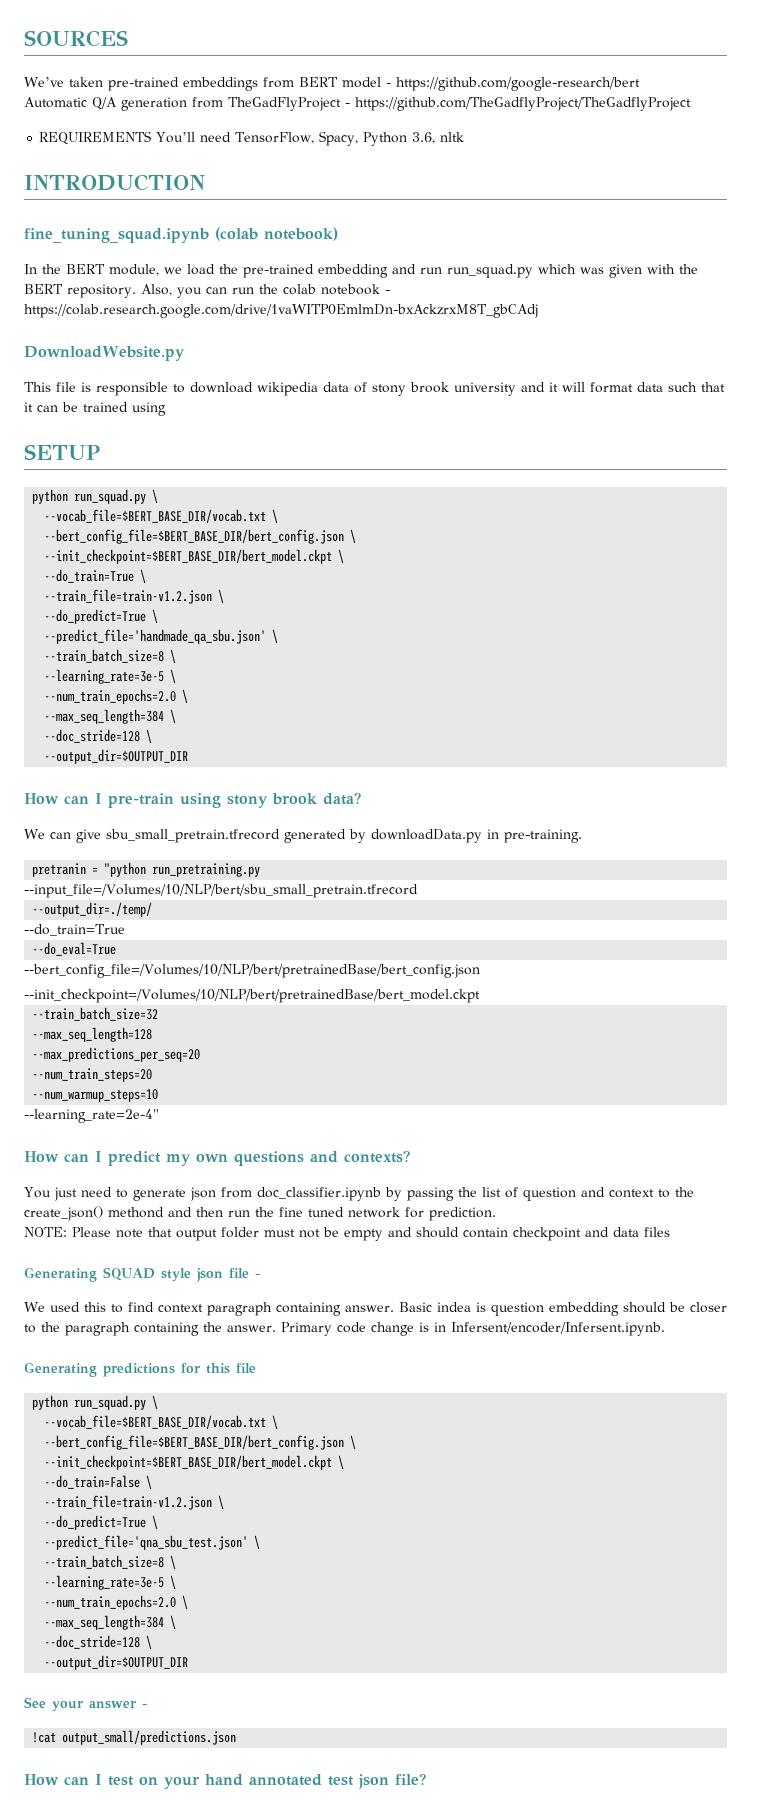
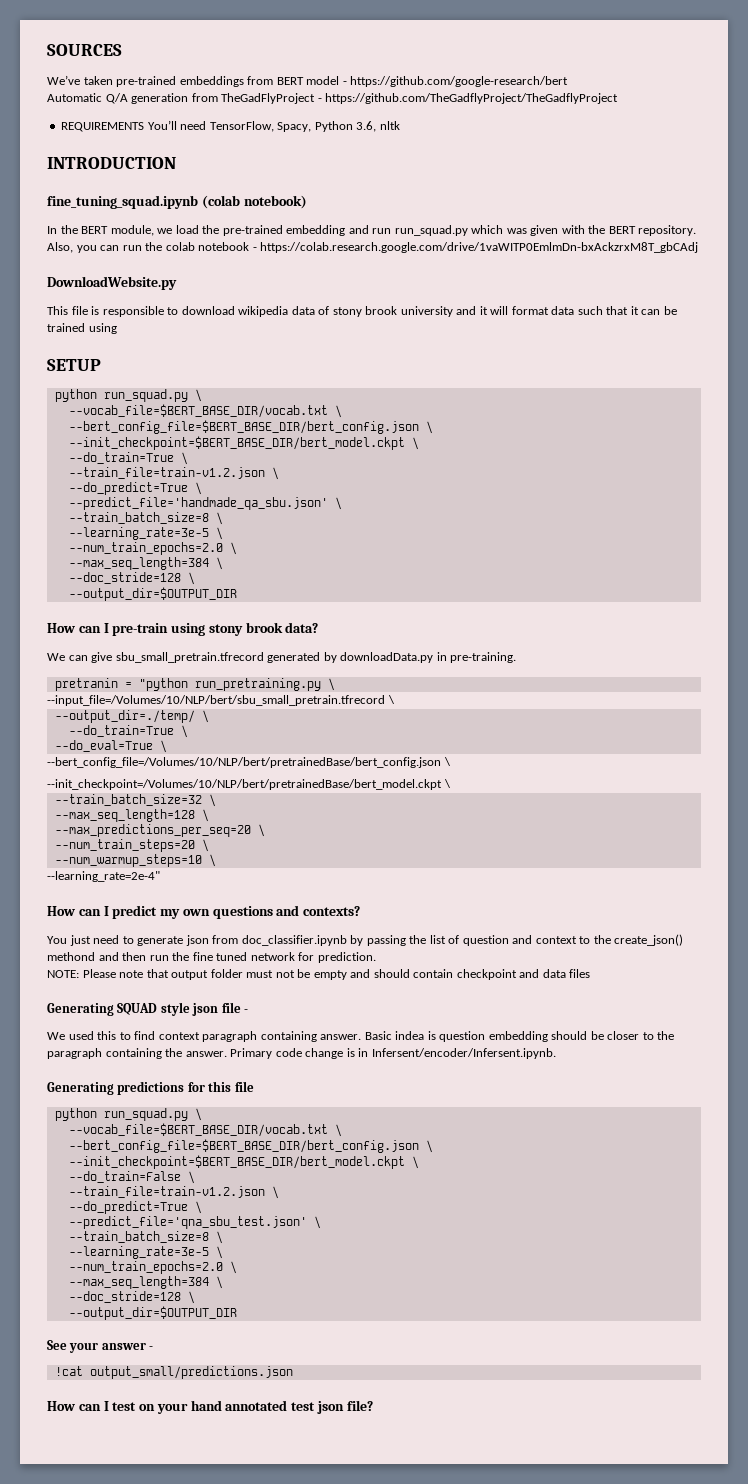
- pretranin = "python run_pretraining.py
+ pretranin = "python run_pretraining.py \
- --input_file=/Volumes/10/NLP/bert/sbu_small_pretrain.tfrecord
+ --input_file=/Volumes/10/NLP/bert/sbu_small_pretrain.tfrecord \
- --output_dir=./temp/
- --do_train=True
+ --output_dir=./temp/ \
+ --do_train=True \
- --do_eval=True
+ --do_eval=True \
- --bert_config_file=/Volumes/10/NLP/bert/pretrainedBase/bert_config.json
+ --bert_config_file=/Volumes/10/NLP/bert/pretrainedBase/bert_config.json \
- --init_checkpoint=/Volumes/10/NLP/bert/pretrainedBase/bert_model.ckpt
+ --init_checkpoint=/Volumes/10/NLP/bert/pretrainedBase/bert_model.ckpt \
- --train_batch_size=32
+ --train_batch_size=32 \
- --max_seq_length=128
+ --max_seq_length=128 \
- --max_predictions_per_seq=20
+ --max_predictions_per_seq=20 \
- --num_train_steps=20
+ --num_train_steps=20 \
- --num_warmup_steps=10
+ --num_warmup_steps=10 \

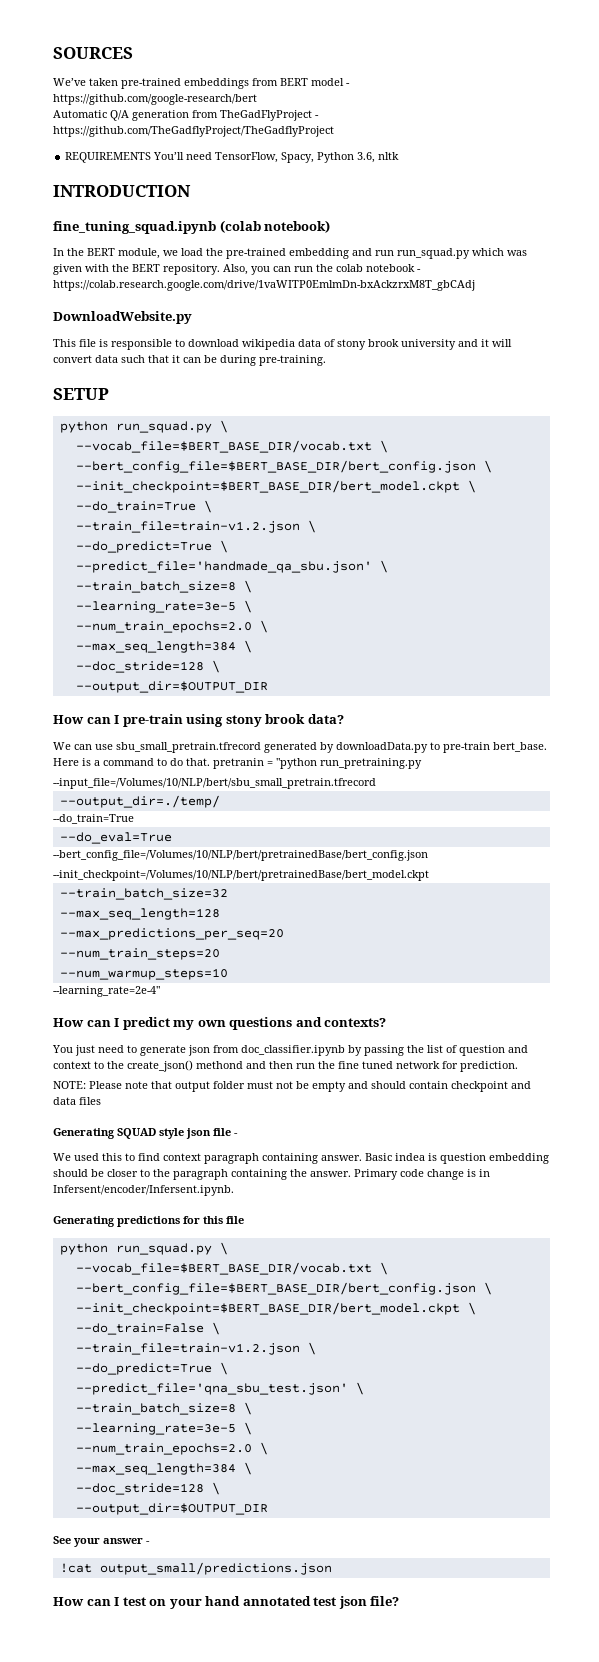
- This file is responsible to download wikipedia data of stony brook university and it will format data such that it can be trained using
+ This file is responsible to download wikipedia data of stony brook university and it will convert data such that it can be during pre-training.
- We can give sbu_small_pretrain.tfrecord generated by downloadData.py in pre-training.
- pretranin = "python run_pretraining.py \
+ We can use sbu_small_pretrain.tfrecord generated by downloadData.py to pre-train bert_base. Here is a command to do that. pretranin = "python run_pretraining.py
- --input_file=/Volumes/10/NLP/bert/sbu_small_pretrain.tfrecord \
+ --input_file=/Volumes/10/NLP/bert/sbu_small_pretrain.tfrecord
- --output_dir=./temp/ \
- --do_train=True \
+ --output_dir=./temp/
+ --do_train=True
- --do_eval=True \
+ --do_eval=True
- --bert_config_file=/Volumes/10/NLP/bert/pretrainedBase/bert_config.json \
+ --bert_config_file=/Volumes/10/NLP/bert/pretrainedBase/bert_config.json
- --init_checkpoint=/Volumes/10/NLP/bert/pretrainedBase/bert_model.ckpt \
+ --init_checkpoint=/Volumes/10/NLP/bert/pretrainedBase/bert_model.ckpt
- --train_batch_size=32 \
+ --train_batch_size=32
- --max_seq_length=128 \
+ --max_seq_length=128
- --max_predictions_per_seq=20 \
+ --max_predictions_per_seq=20
- --num_train_steps=20 \
+ --num_train_steps=20
- --num_warmup_steps=10 \
+ --num_warmup_steps=10

